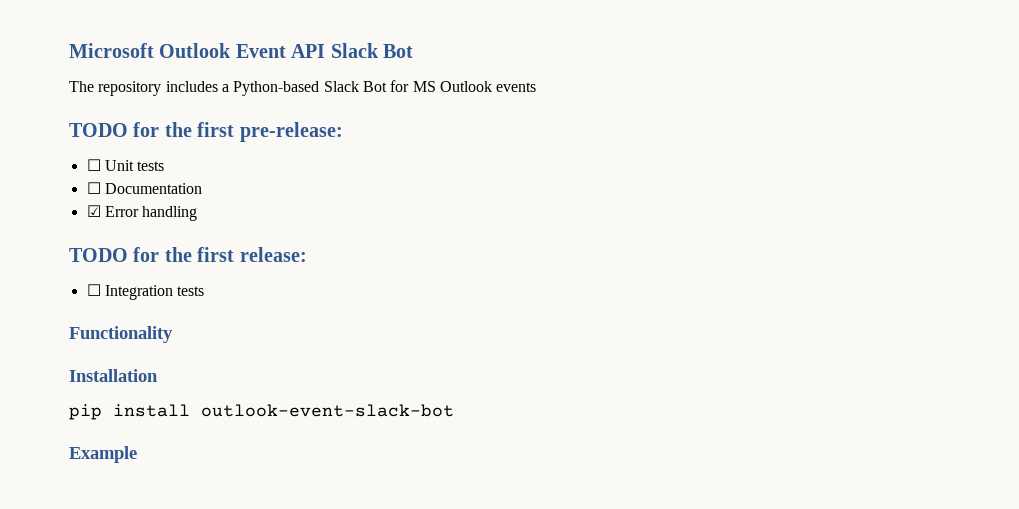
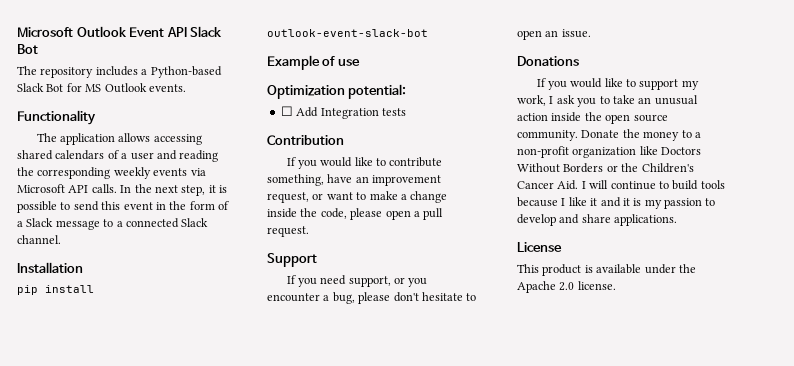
- The repository includes a Python-based Slack Bot for MS Outlook events
- TODO for the first pre-release:
- ☐ Unit tests
- ☐ Documentation
- ☑ Error handling
- TODO for the first release:
- ☐ Integration tests
+ The repository includes a Python-based Slack Bot for MS Outlook events.
  Functionality
+ The application allows accessing shared calendars of a user and reading the corresponding weekly events via Microsoft API calls. In the next step, it is possible to send this event in the form of a Slack message to a connected Slack channel.
- Example
+ Example of use
+ Optimization potential:
+ ☐ Add Integration tests
+ Contribution
+ If you would like to contribute something, have an improvement request, or want to make a change inside the code, please open a pull request.
+ Support
+ If you need support, or you encounter a bug, please don't hesitate to open an issue.
+ Donations
+ If you would like to support my work, I ask you to take an unusual action inside the open source community. Donate the money to a non-profit organization like Doctors Without Borders or the Children's Cancer Aid. I will continue to build tools because I like it and it is my passion to develop and share applications.
+ License
+ This product is available under the Apache 2.0 license.

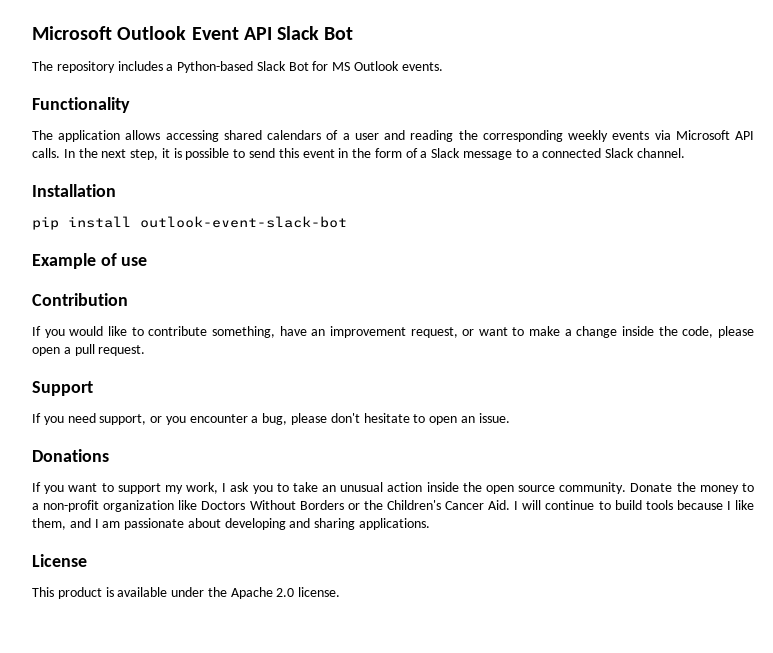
- Optimization potential:
- ☐ Add Integration tests
- If you would like to support my work, I ask you to take an unusual action inside the open source community.
+ If you want to support my work, I ask you to take an unusual action inside the open source community.
- Donate the money to a non-profit organization like Doctors Without Borders or the Children's Cancer Aid. I will continue to build tools because I like it and it is my passion to develop and share applications.
+ Donate the money to a non-profit organization like Doctors Without Borders or the Children's Cancer Aid. I will continue to build tools because I like them, and I am passionate about developing and sharing applications.

